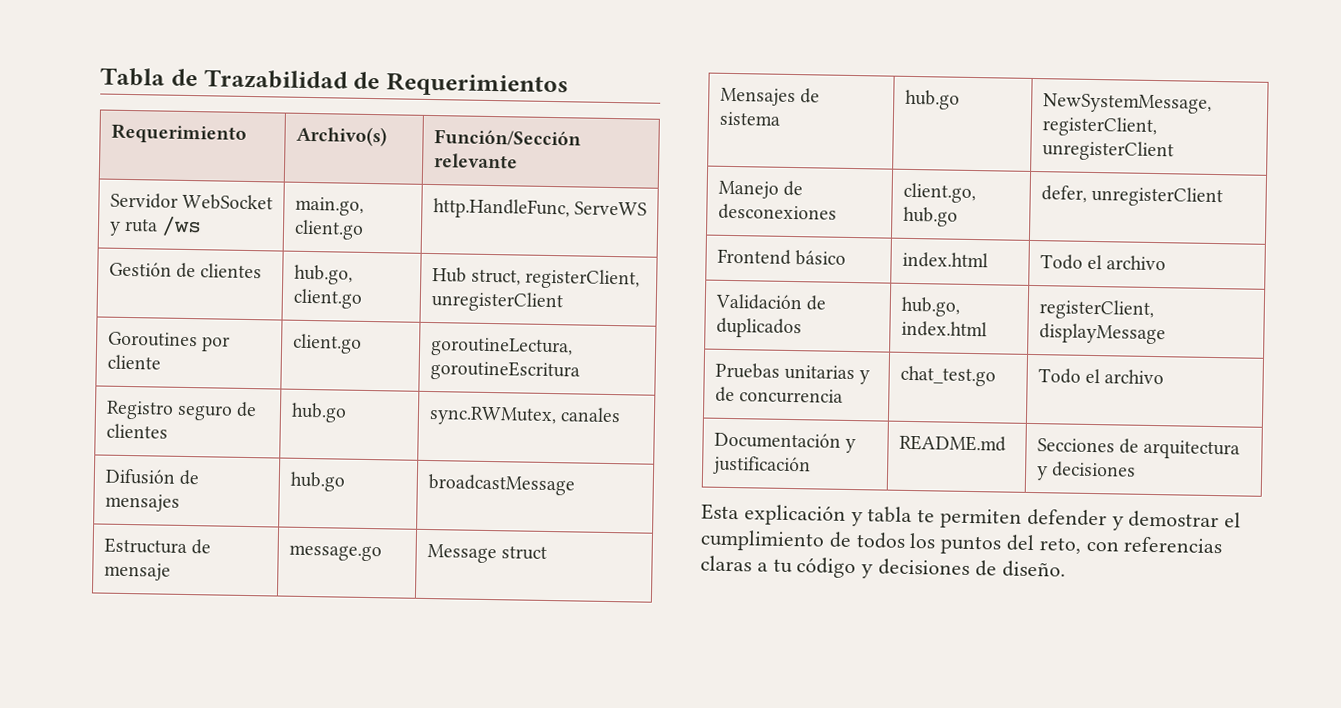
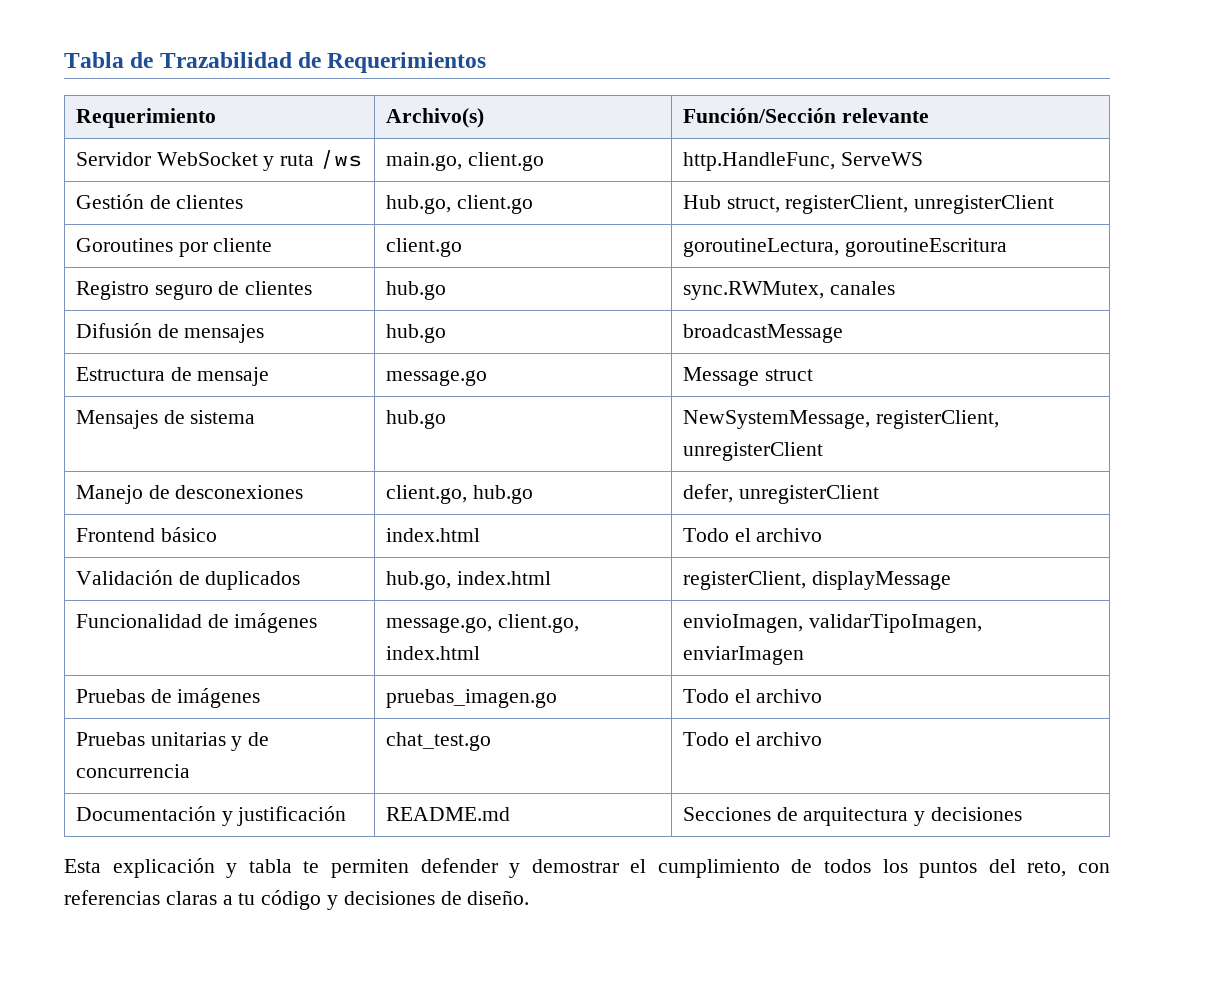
+ Funcionalidad de imágenes | message.go, client.go, index.html | envioImagen, validarTipoImagen, enviarImagen
+ Pruebas de imágenes | pruebas_imagen.go | Todo el archivo

